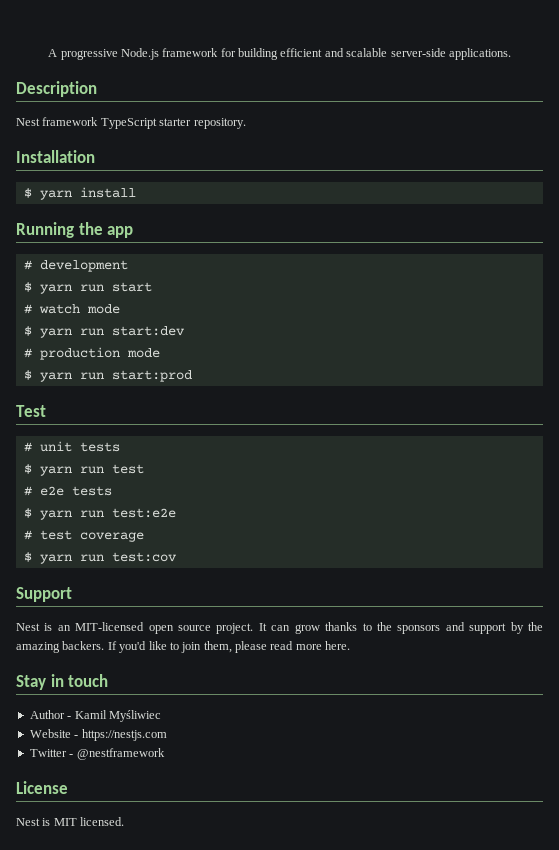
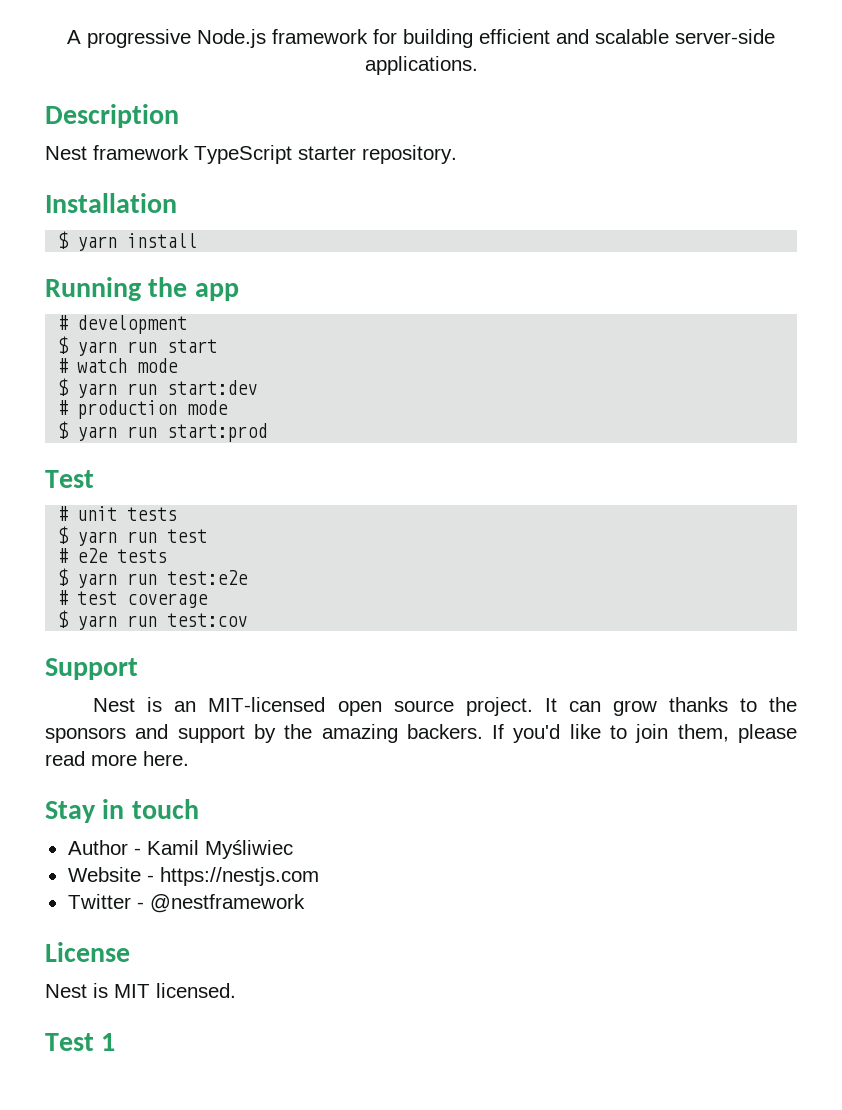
+ Test 1

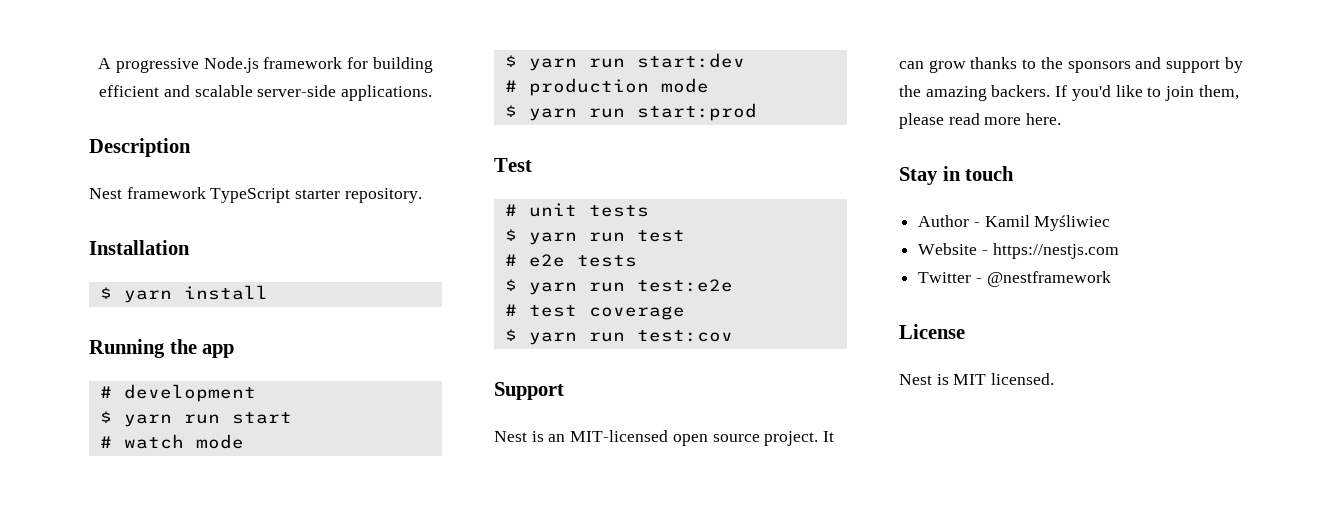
- Test 1

